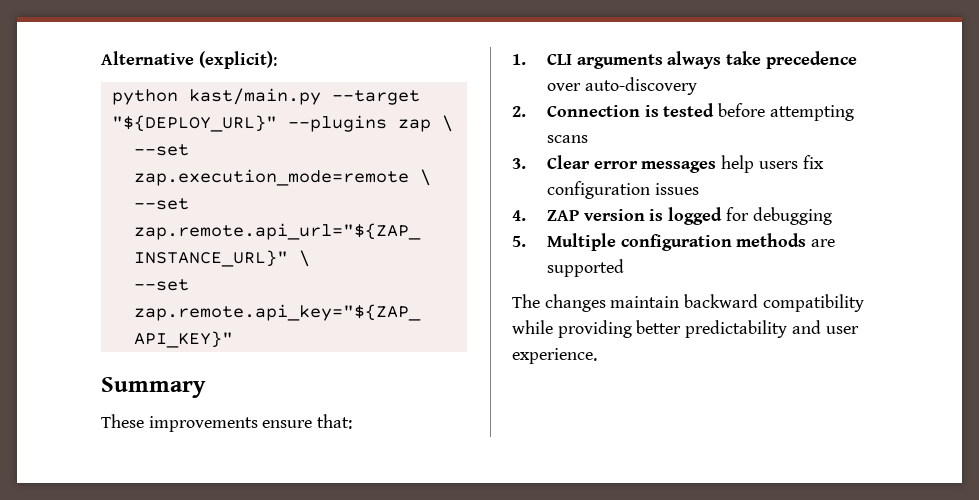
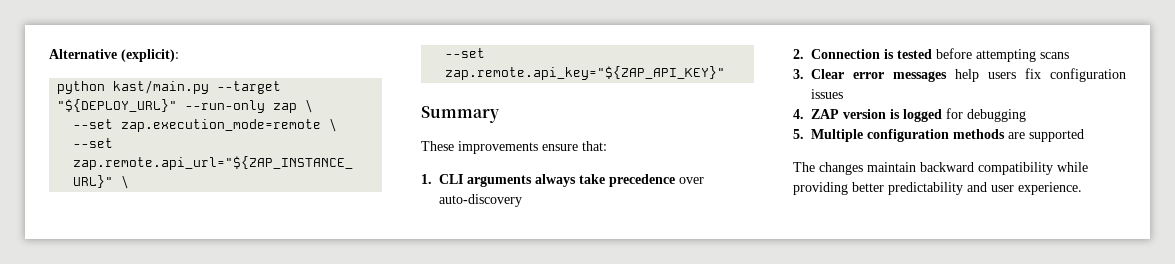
- python kast/main.py --target "${DEPLOY_URL}" --plugins zap \
+ python kast/main.py --target "${DEPLOY_URL}" --run-only zap \

